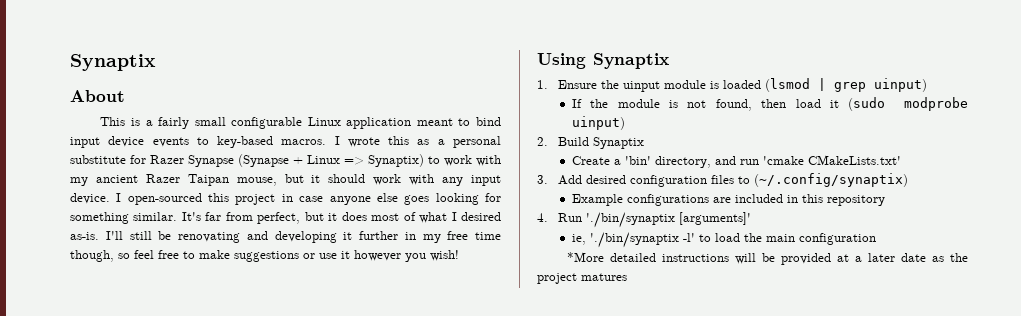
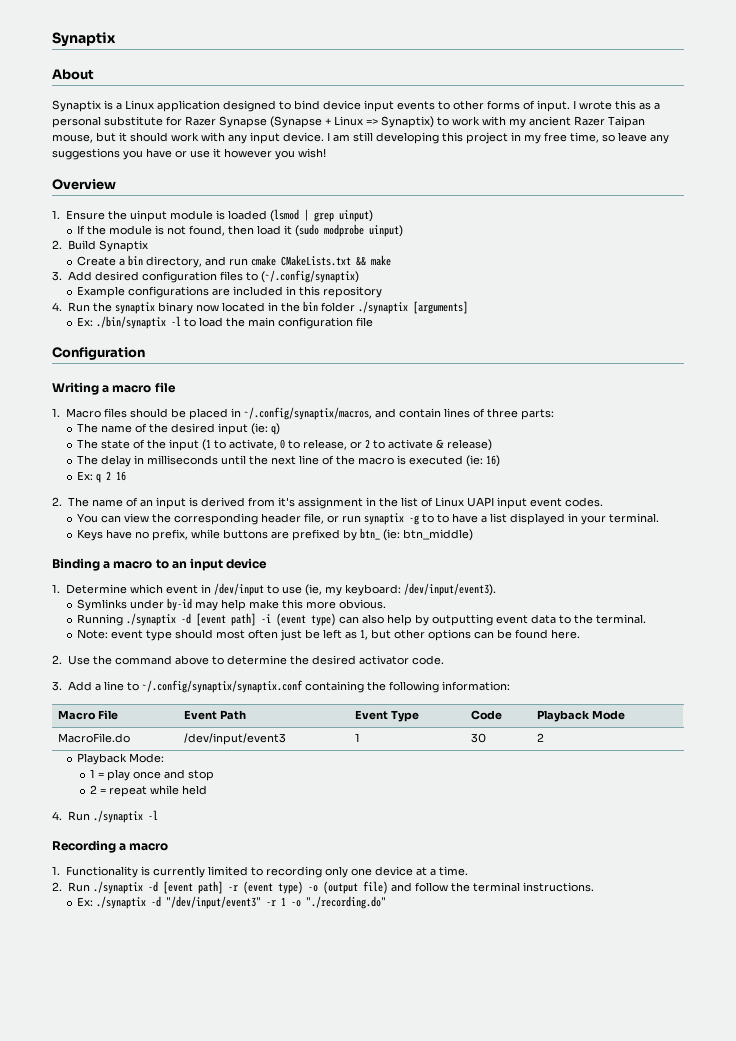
- This is a fairly small configurable Linux application meant to bind input device events to key-based macros.
+ Synaptix is a Linux application designed to bind device input events to other forms of input.
- I open-sourced this project in case anyone else goes looking for something similar. It's far from perfect, but it does most of what I desired as-is. I'll still be renovating and developing it further in my free time though, so feel free to make suggestions or use it however you wish!
+ I am still developing this project in my free time, so leave any suggestions you have or use it however you wish!
- Using Synaptix
+ Overview
- Create a 'bin' directory, and run 'cmake CMakeLists.txt'
+ Create a bin directory, and run cmake CMakeLists.txt && make
- 4. Run './bin/synaptix [arguments]'
- ie, './bin/synaptix -l' to load the main configuration
- *More detailed instructions will be provided at a later date as the project matures
+ 4. Run the synaptix binary now located in the bin folder ./synaptix [arguments]
+ Ex: ./bin/synaptix -l to load the main configuration file
+ Configuration
+ Writing a macro file
+ 1. Macro files should be placed in ~/.config/synaptix/macros, and contain lines of three parts:
+ The name of the desired input (ie: q)
+ The state of the input (1 to activate, 0 to release, or 2 to activate & release)
+ The delay in milliseconds until the next line of the macro is executed (ie: 16)
+ Ex: q 2 16
+ 2. The name of an input is derived from it's assignment in the list of Linux UAPI input event codes.
+ You can view the corresponding header file, or run synaptix -g to to have a list displayed in your terminal.
+ Keys have no prefix, while buttons are prefixed by btn_ (ie: btn_middle)
+ Binding a macro to an input device
+ 1. Determine which event in /dev/input to use (ie, my keyboard: /dev/input/event3).
+ Symlinks under by-id may help make this more obvious.
+ Running ./synaptix -d [event path] -i (event type) can also help by outputting event data to the terminal.
+ Note: event type should most often just be left as 1, but other options can be found here.
+ 2. Use the command above to determine the desired activator code.
+ 3. Add a line to ~/.config/synaptix/synaptix.conf containing the following information:
+ Macro File | Event Path | Event Type | Code | Playback Mode
+ MacroFile.do | /dev/input/event3 | 1 | 30 | 2
+ Playback Mode:
+ 1 = play once and stop
+ 2 = repeat while held
+ 4. Run ./synaptix -l
+ Recording a macro
+ 1. Functionality is currently limited to recording only one device at a time.
+ 2. Run ./synaptix -d [event path] -r (event type) -o (output file) and follow the terminal instructions.
+ Ex: ./synaptix -d "/dev/input/event3" -r 1 -o "./recording.do"

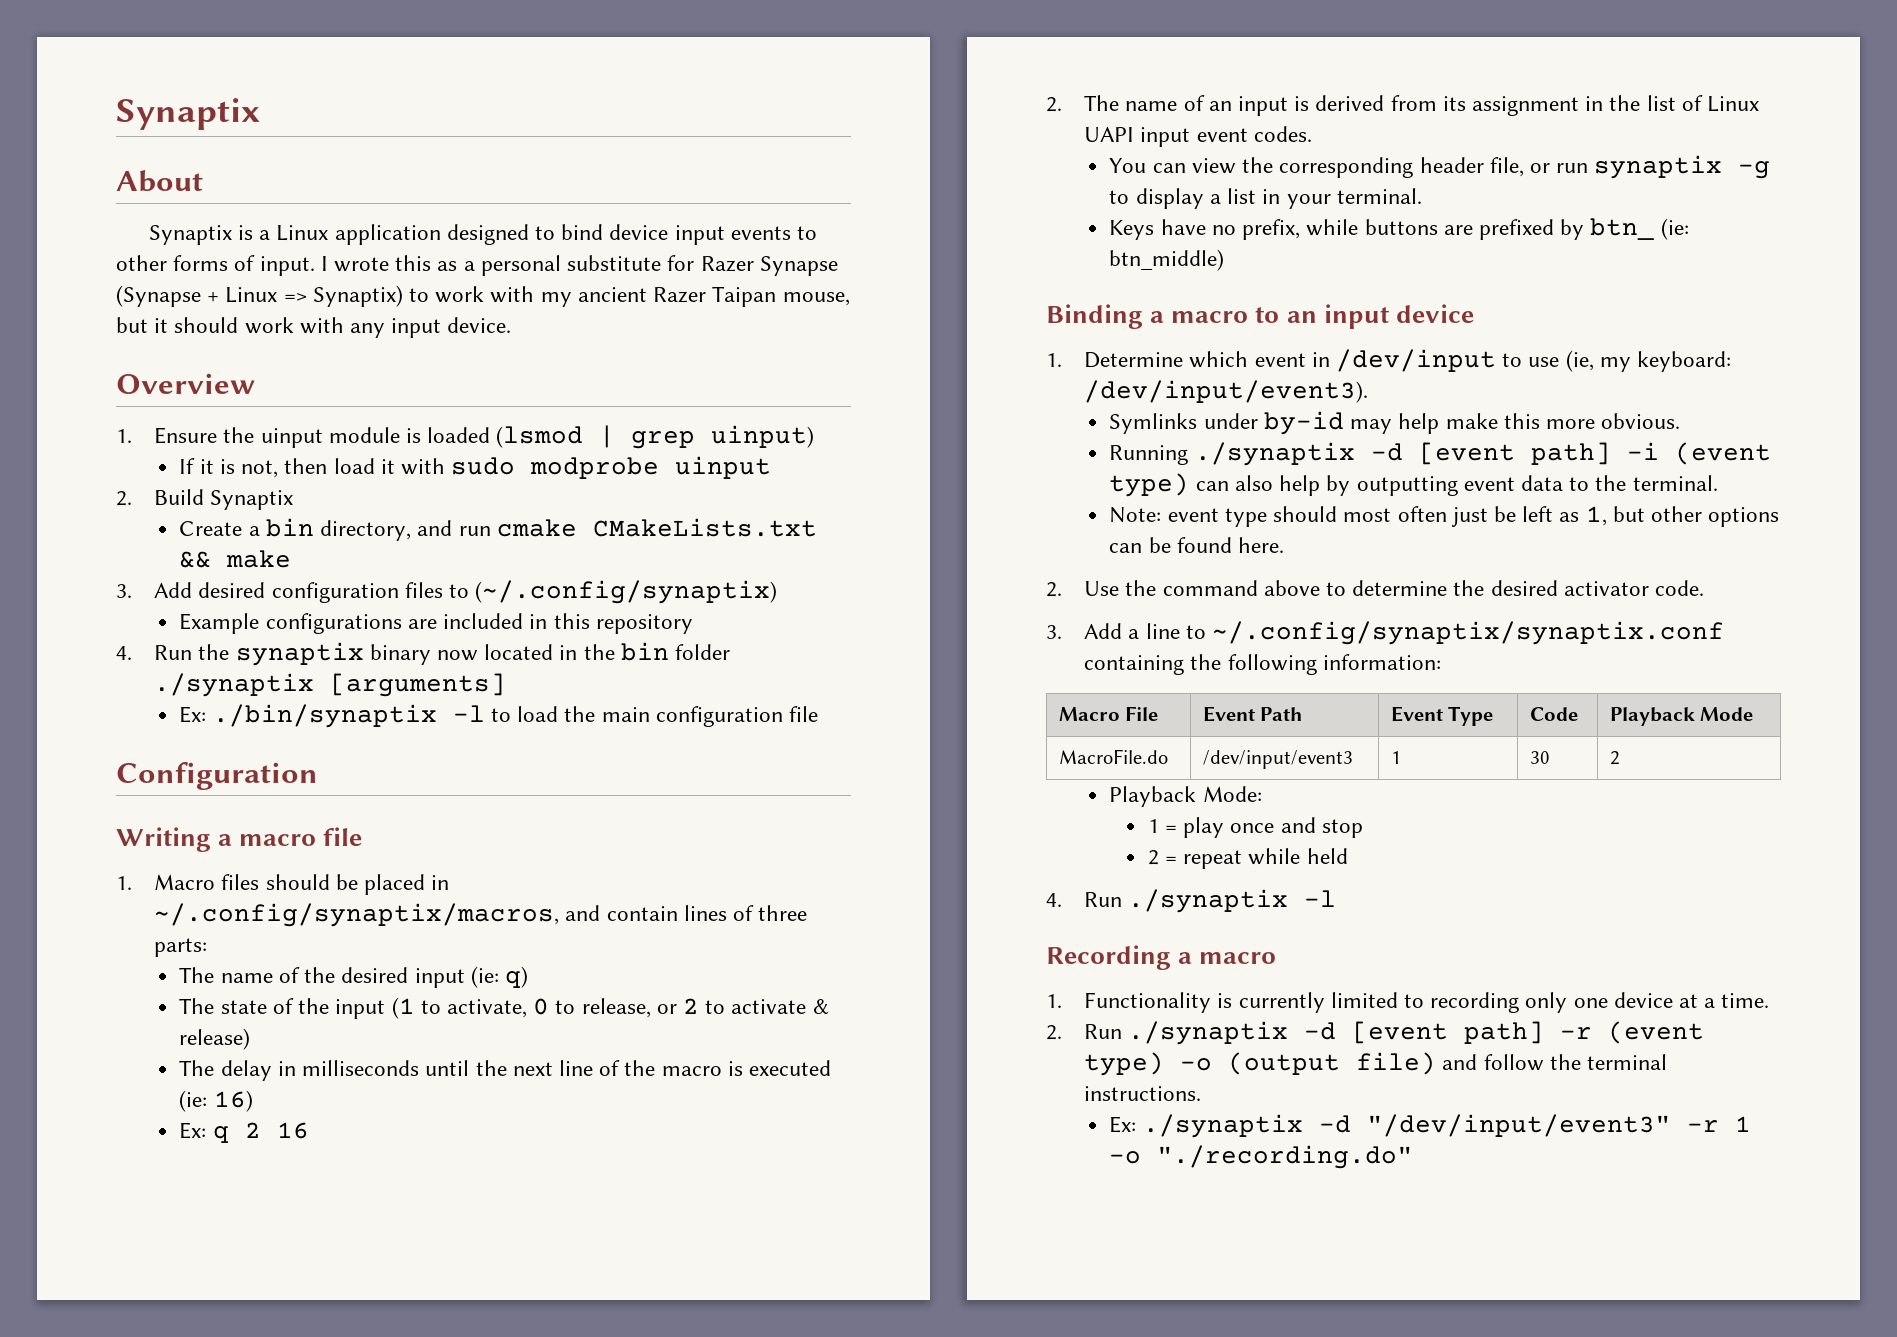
- I am still developing this project in my free time, so leave any suggestions you have or use it however you wish!
- If the module is not found, then load it (sudo modprobe uinput)
+ If it is not, then load it with sudo modprobe uinput
- 2. The name of an input is derived from it's assignment in the list of Linux UAPI input event codes.
+ 2. The name of an input is derived from its assignment in the list of Linux UAPI input event codes.
- You can view the corresponding header file, or run synaptix -g to to have a list displayed in your terminal.
+ You can view the corresponding header file, or run synaptix -g to display a list in your terminal.

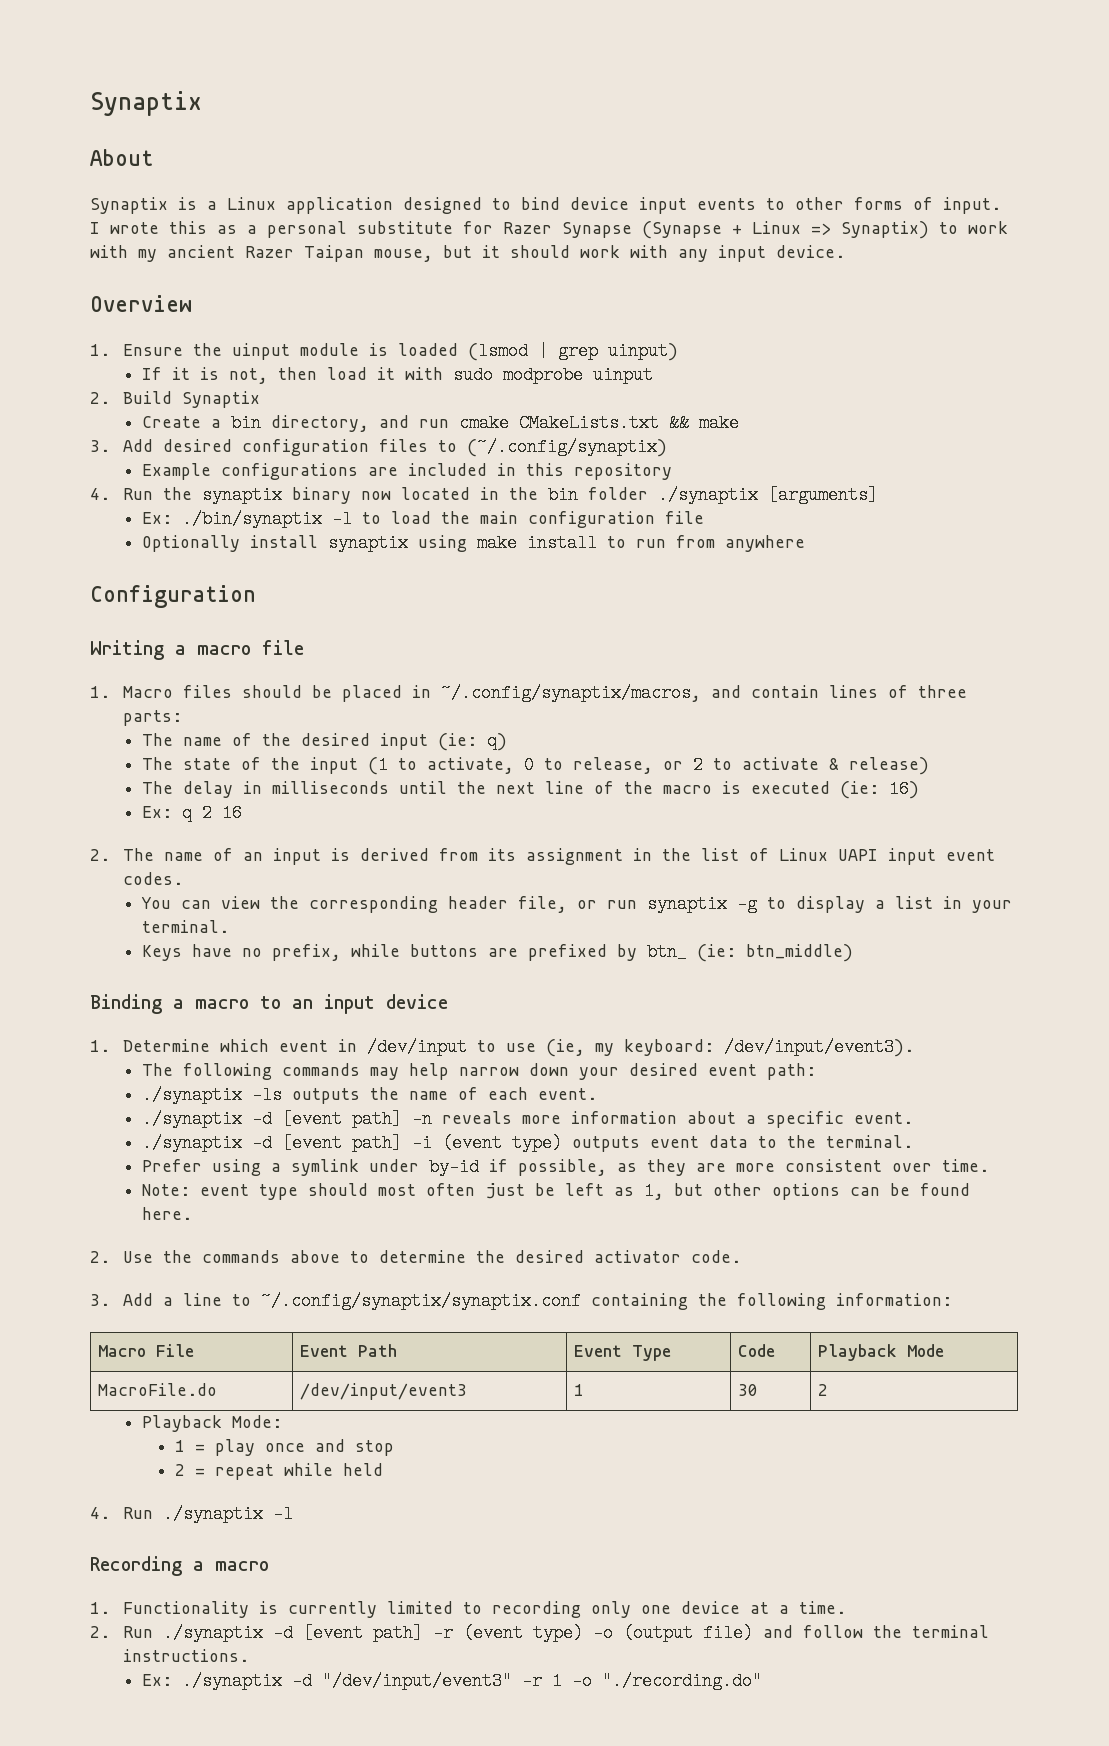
+ Optionally install synaptix using make install to run from anywhere
- Symlinks under by-id may help make this more obvious.
- Running ./synaptix -d [event path] -i (event type) can also help by outputting event data to the terminal.
+ The following commands may help narrow down your desired event path:
+ ./synaptix -ls outputs the name of each event.
+ ./synaptix -d [event path] -n reveals more information about a specific event.
+ ./synaptix -d [event path] -i (event type) outputs event data to the terminal.
+ Prefer using a symlink under by-id if possible, as they are more consistent over time.
- 2. Use the command above to determine the desired activator code.
+ 2. Use the commands above to determine the desired activator code.

